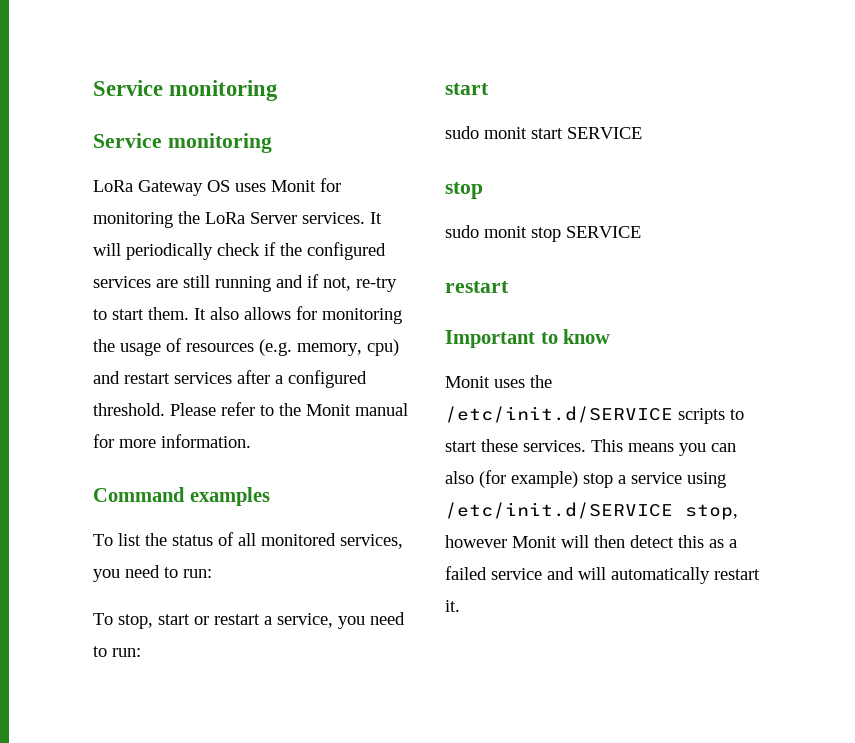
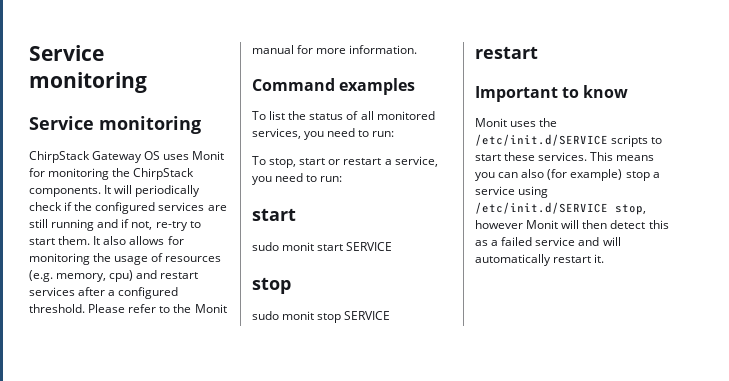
- LoRa Gateway OS uses Monit for monitoring the LoRa Server services.
+ ChirpStack Gateway OS uses Monit for monitoring the ChirpStack components.

